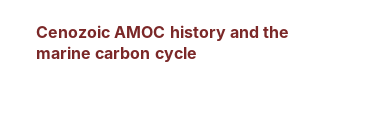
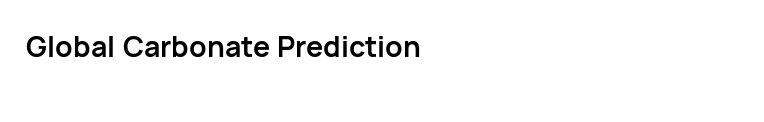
- Cenozoic AMOC history and the marine carbon cycle
+ Global Carbonate Prediction

